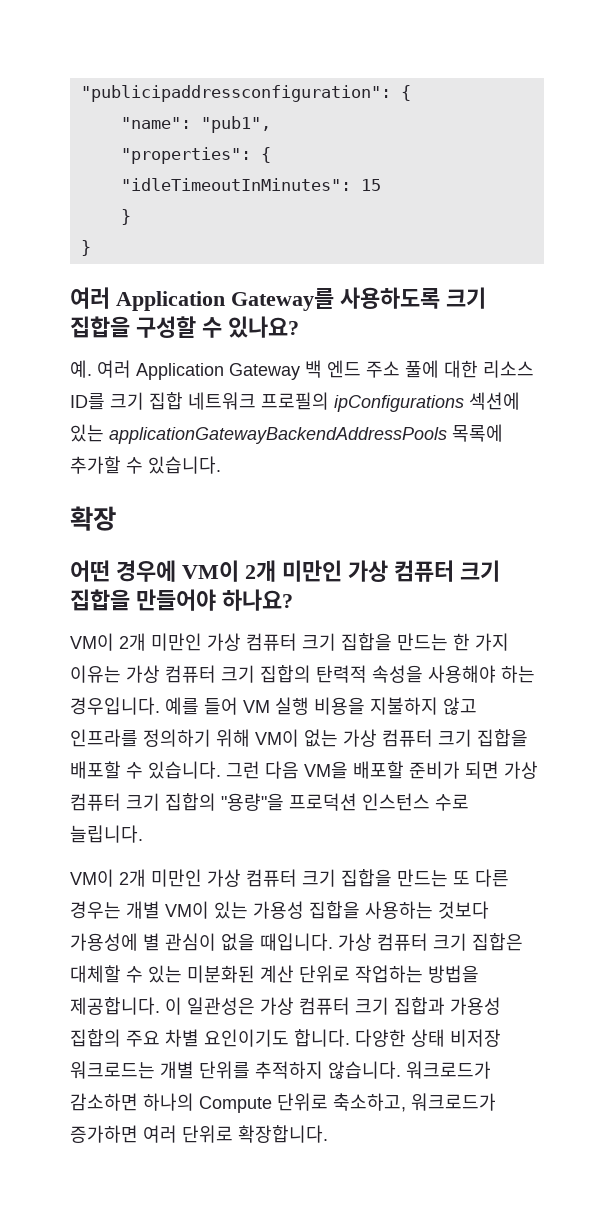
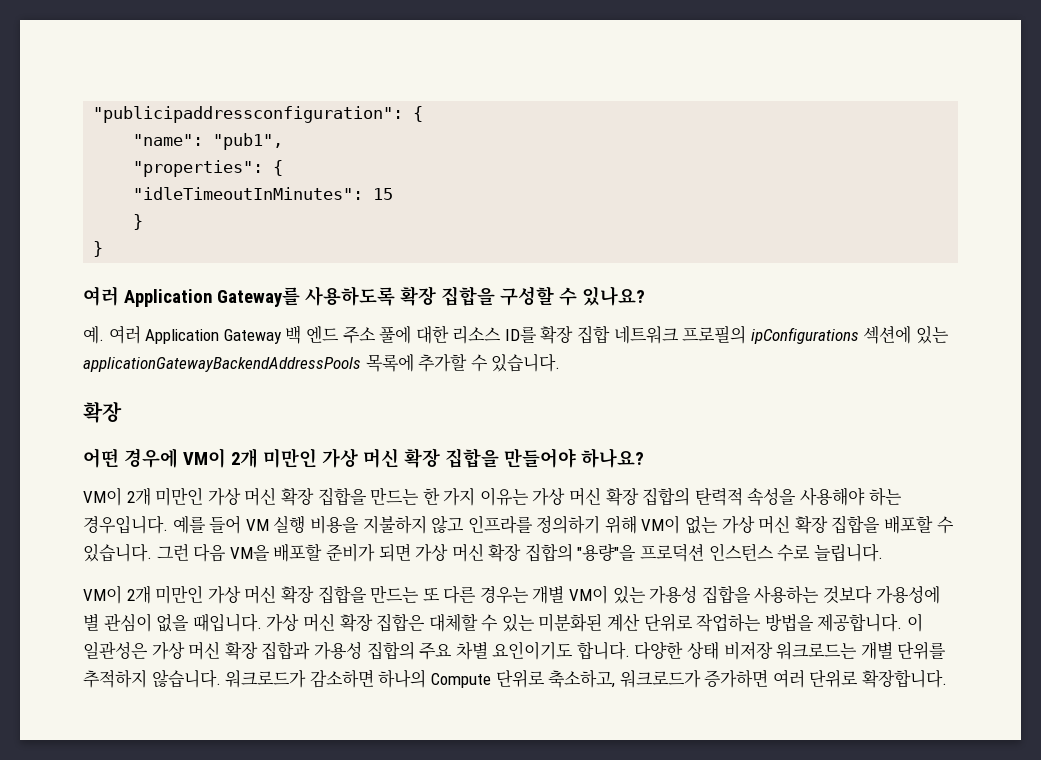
- 여러 Application Gateway를 사용하도록 크기 집합을 구성할 수 있나요?
+ 여러 Application Gateway를 사용하도록 확장 집합을 구성할 수 있나요?
- 여러 Application Gateway 백 엔드 주소 풀에 대한 리소스 ID를 크기 집합 네트워크 프로필의 ipConfigurations 섹션에 있는 applicationGatewayBackendAddressPools 목록에 추가할 수 있습니다.
+ 여러 Application Gateway 백 엔드 주소 풀에 대한 리소스 ID를 확장 집합 네트워크 프로필의 ipConfigurations 섹션에 있는 applicationGatewayBackendAddressPools 목록에 추가할 수 있습니다.
- 어떤 경우에 VM이 2개 미만인 가상 컴퓨터 크기 집합을 만들어야 하나요?
+ 어떤 경우에 VM이 2개 미만인 가상 머신 확장 집합을 만들어야 하나요?
- VM이 2개 미만인 가상 컴퓨터 크기 집합을 만드는 한 가지 이유는 가상 컴퓨터 크기 집합의 탄력적 속성을 사용해야 하는 경우입니다.
+ VM이 2개 미만인 가상 머신 확장 집합을 만드는 한 가지 이유는 가상 머신 확장 집합의 탄력적 속성을 사용해야 하는 경우입니다.
- 예를 들어 VM 실행 비용을 지불하지 않고 인프라를 정의하기 위해 VM이 없는 가상 컴퓨터 크기 집합을 배포할 수 있습니다.
+ 예를 들어 VM 실행 비용을 지불하지 않고 인프라를 정의하기 위해 VM이 없는 가상 머신 확장 집합을 배포할 수 있습니다.
- 그런 다음 VM을 배포할 준비가 되면 가상 컴퓨터 크기 집합의 "용량"을 프로덕션 인스턴스 수로 늘립니다.
+ 그런 다음 VM을 배포할 준비가 되면 가상 머신 확장 집합의 "용량"을 프로덕션 인스턴스 수로 늘립니다.
- VM이 2개 미만인 가상 컴퓨터 크기 집합을 만드는 또 다른 경우는 개별 VM이 있는 가용성 집합을 사용하는 것보다 가용성에 별 관심이 없을 때입니다.
+ VM이 2개 미만인 가상 머신 확장 집합을 만드는 또 다른 경우는 개별 VM이 있는 가용성 집합을 사용하는 것보다 가용성에 별 관심이 없을 때입니다.
- 가상 컴퓨터 크기 집합은 대체할 수 있는 미분화된 계산 단위로 작업하는 방법을 제공합니다.
+ 가상 머신 확장 집합은 대체할 수 있는 미분화된 계산 단위로 작업하는 방법을 제공합니다.
- 이 일관성은 가상 컴퓨터 크기 집합과 가용성 집합의 주요 차별 요인이기도 합니다.
+ 이 일관성은 가상 머신 확장 집합과 가용성 집합의 주요 차별 요인이기도 합니다.

